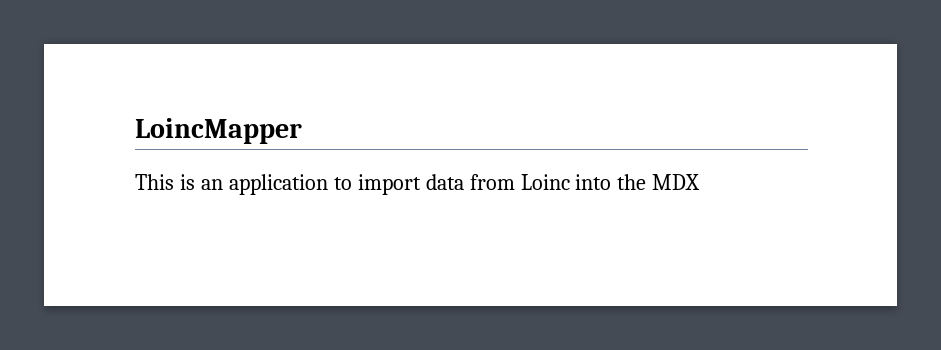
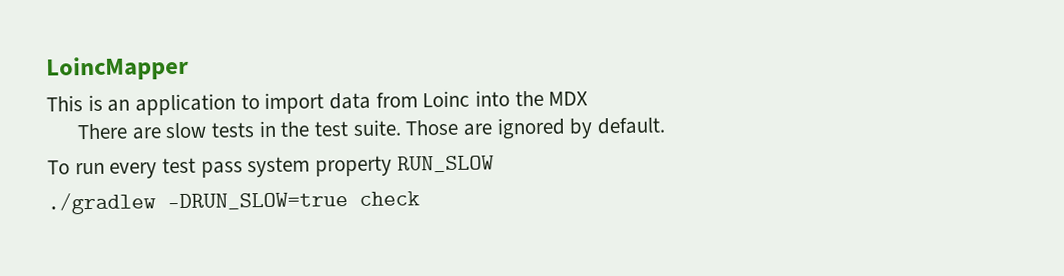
+ There are slow tests in the test suite. Those are ignored by default.
+ To run every test pass system property RUN_SLOW
+ ./gradlew -DRUN_SLOW=true check

